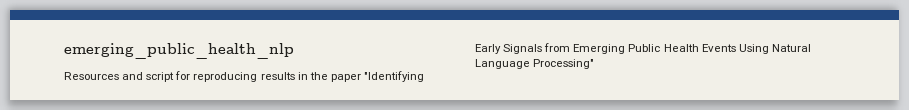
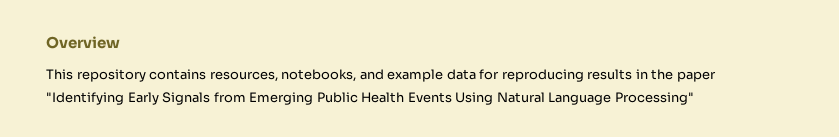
- emerging_public_health_nlp
- Resources and script for reproducing results in the paper "Identifying Early Signals from Emerging Public Health Events Using Natural Language Processing"
+ Overview
+ This repository contains resources, notebooks, and example data for reproducing results in the paper "Identifying Early Signals from Emerging Public Health Events Using Natural Language Processing"

